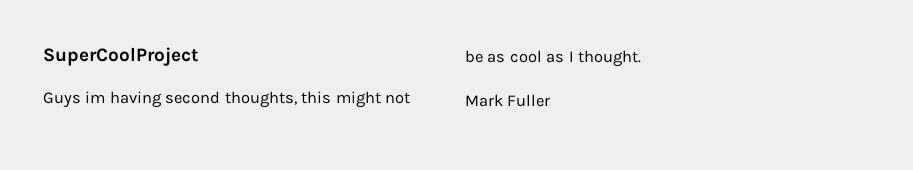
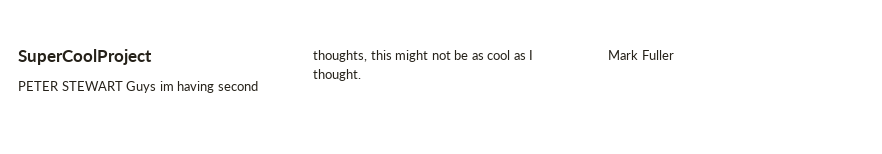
- Guys im having second thoughts, this might not be as cool as I thought.
+ PETER STEWART Guys im having second thoughts, this might not be as cool as I thought.

